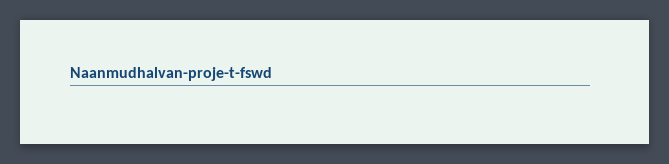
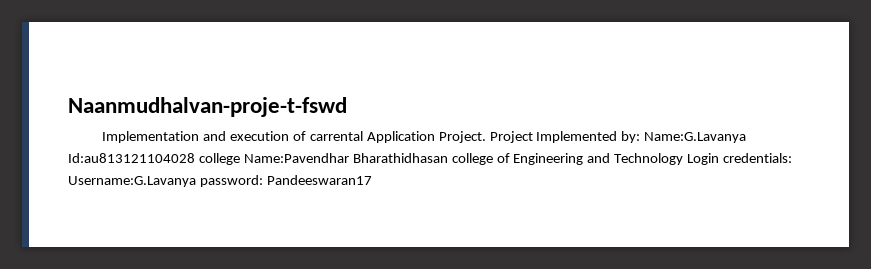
+ Implementation and execution of carrental Application Project. Project Implemented by: Name:G.Lavanya Id:au813121104028 college Name:Pavendhar Bharathidhasan college of Engineering and Technology Login credentials: Username:G.Lavanya password: Pandeeswaran17

